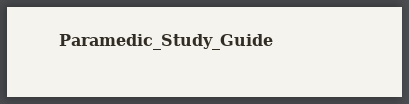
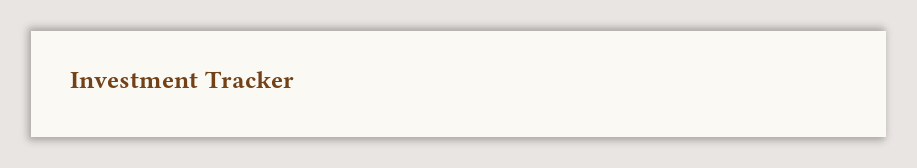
- Paramedic_Study_Guide
+ Investment Tracker

